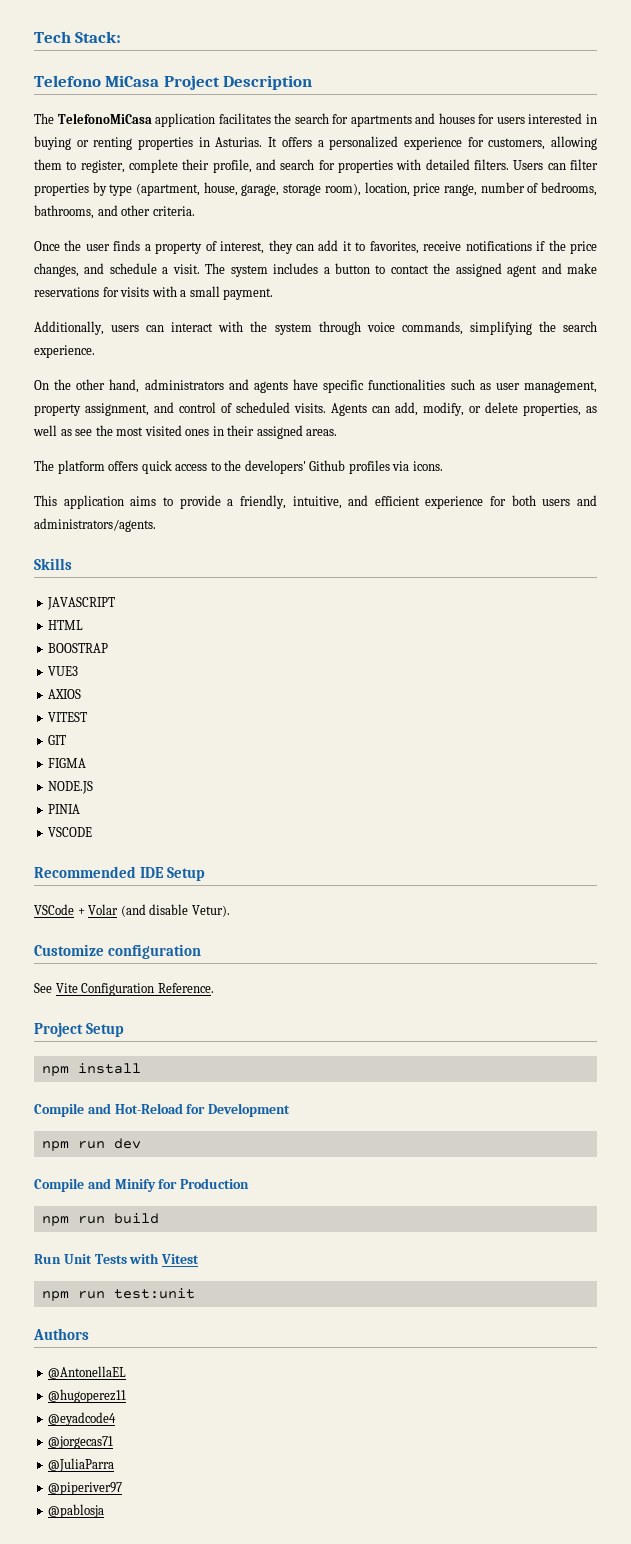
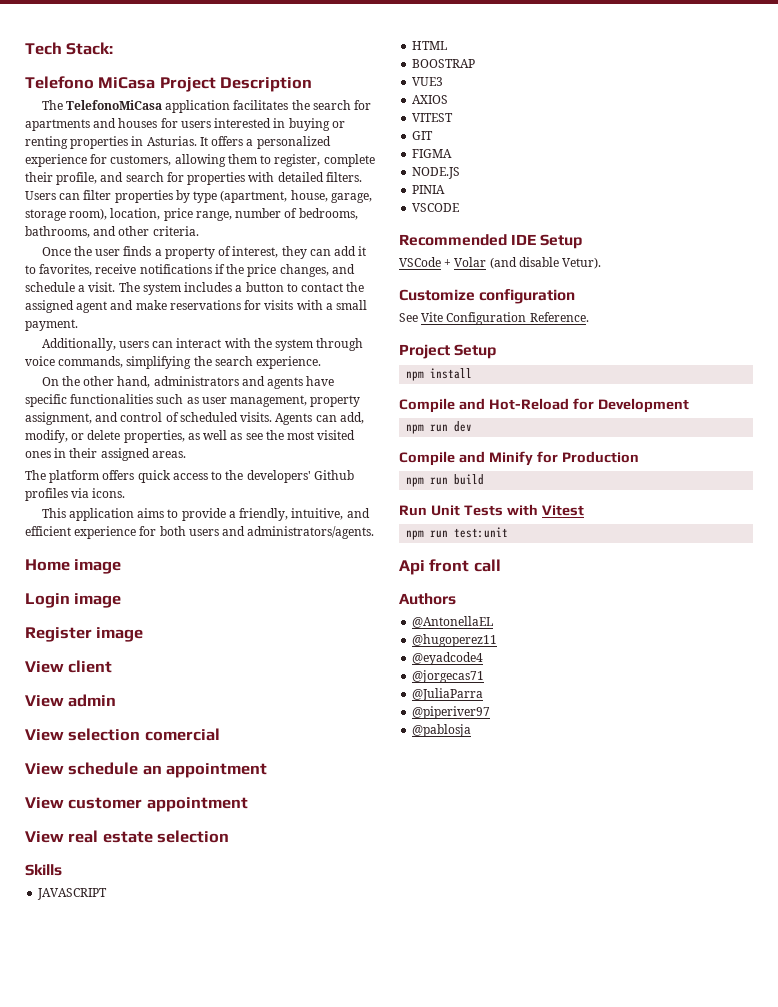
+ Home image
+ Login image
+ Register image
+ View client
+ View admin
+ View selection comercial
+ View schedule an appointment
+ View customer appointment
+ View real estate selection
+ Api front call

